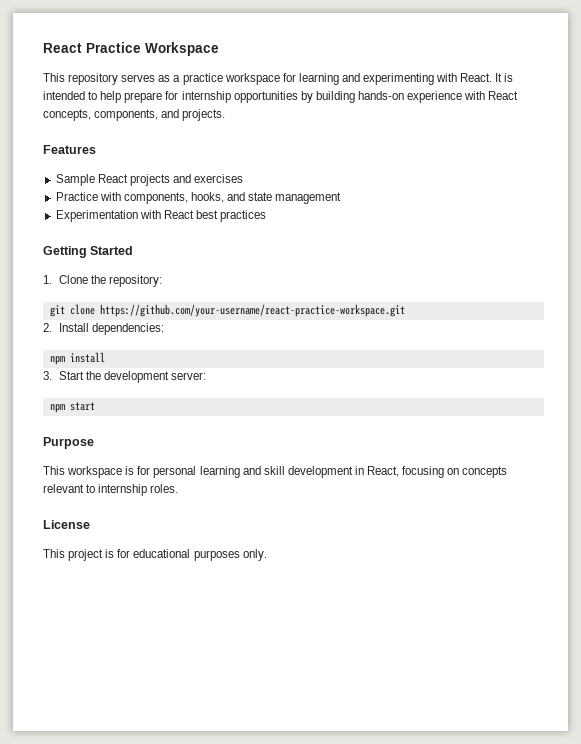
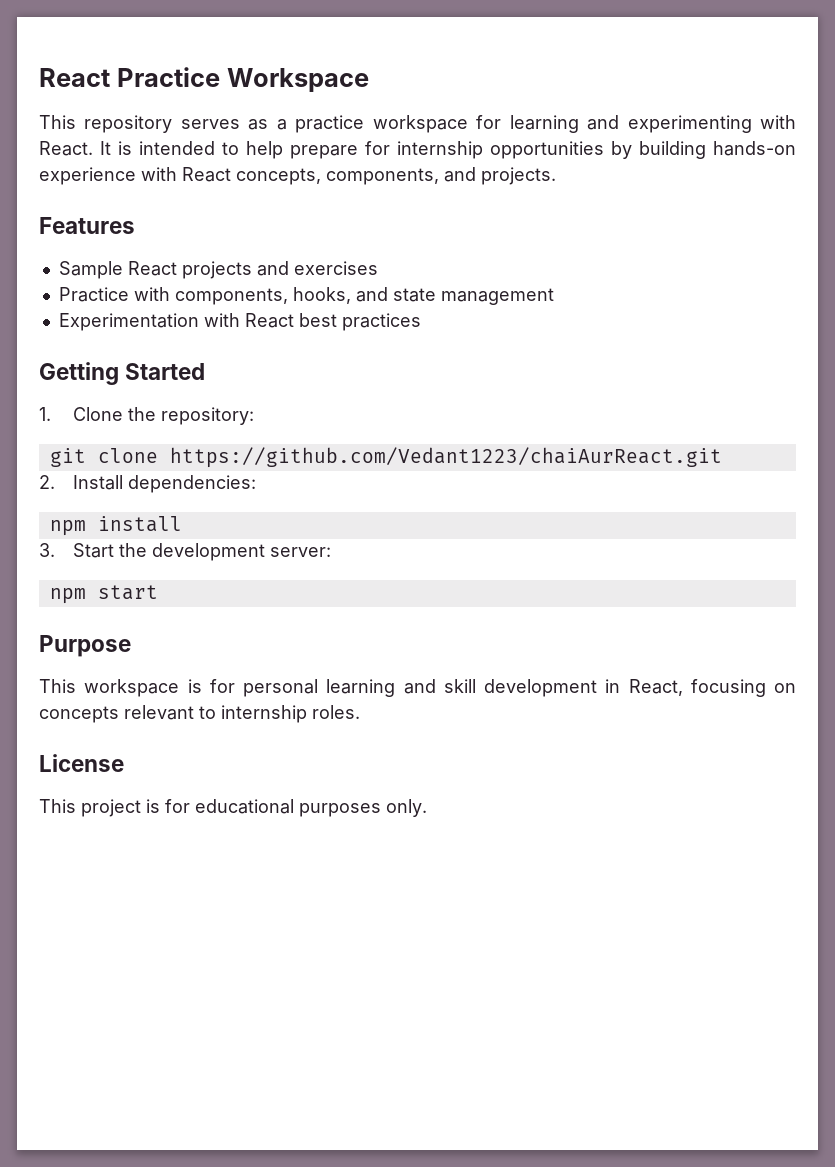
- git clone https://github.com/your-username/react-practice-workspace.git
+ git clone https://github.com/Vedant1223/chaiAurReact.git

